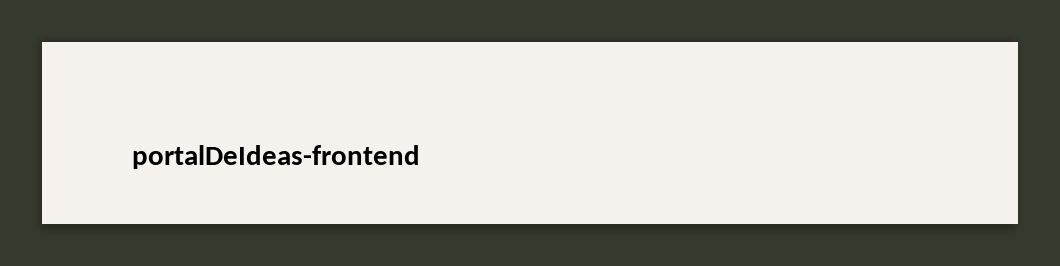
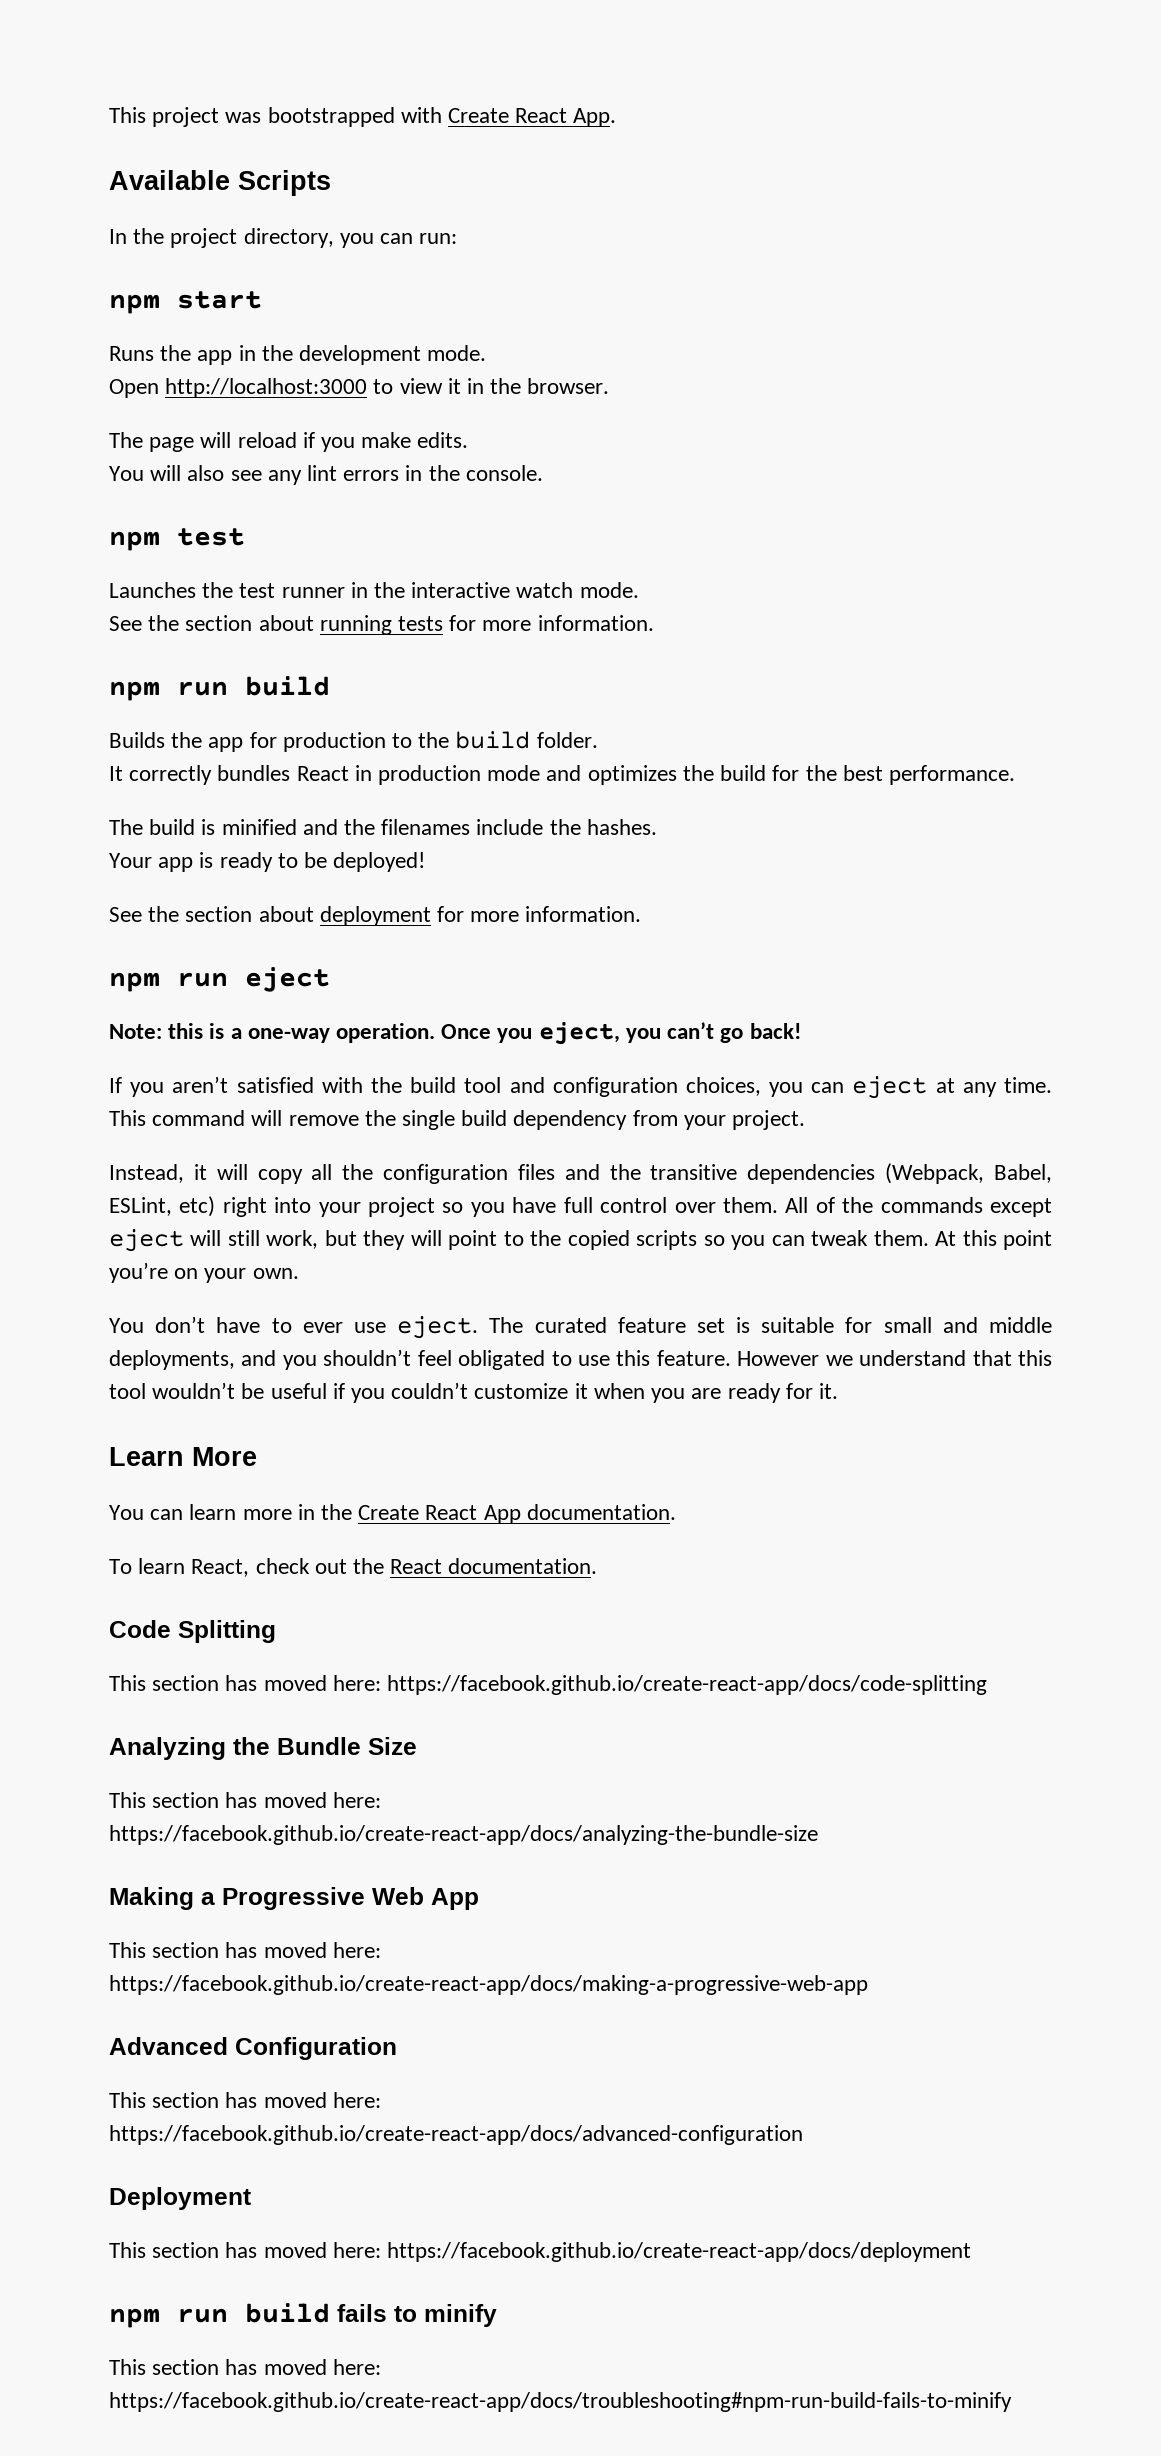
- portalDeIdeas-frontend
+ This project was bootstrapped with Create React App.
+ Available Scripts
+ In the project directory, you can run:
+ npm start
+ Runs the app in the development mode.
+ Open http://localhost:3000 to view it in the browser.
+ The page will reload if you make edits.
+ You will also see any lint errors in the console.
+ npm test
+ Launches the test runner in the interactive watch mode.
+ See the section about running tests for more information.
+ npm run build
+ Builds the app for production to the build folder.
+ It correctly bundles React in production mode and optimizes the build for the best performance.
+ The build is minified and the filenames include the hashes.
+ Your app is ready to be deployed!
+ See the section about deployment for more information.
+ npm run eject
+ Note: this is a one-way operation. Once you eject, you can’t go back!
+ If you aren’t satisfied with the build tool and configuration choices, you can eject at any time. This command will remove the single build dependency from your project.
+ Instead, it will copy all the configuration files and the transitive dependencies (Webpack, Babel, ESLint, etc) right into your project so you have full control over them. All of the commands except eject will still work, but they will point to the copied scripts so you can tweak them. At this point you’re on your own.
+ You don’t have to ever use eject. The curated feature set is suitable for small and middle deployments, and you shouldn’t feel obligated to use this feature. However we understand that this tool wouldn’t be useful if you couldn’t customize it when you are ready for it.
+ Learn More
+ You can learn more in the Create React App documentation.
+ To learn React, check out the React documentation.
+ Code Splitting
+ This section has moved here: https://facebook.github.io/create-react-app/docs/code-splitting
+ Analyzing the Bundle Size
+ This section has moved here: https://facebook.github.io/create-react-app/docs/analyzing-the-bundle-size
+ Making a Progressive Web App
+ This section has moved here: https://facebook.github.io/create-react-app/docs/making-a-progressive-web-app
+ Advanced Configuration
+ This section has moved here: https://facebook.github.io/create-react-app/docs/advanced-configuration
+ Deployment
+ This section has moved here: https://facebook.github.io/create-react-app/docs/deployment
+ npm run build fails to minify
+ This section has moved here: https://facebook.github.io/create-react-app/docs/troubleshooting#npm-run-build-fails-to-minify

